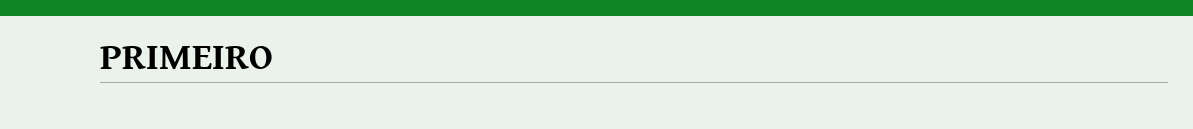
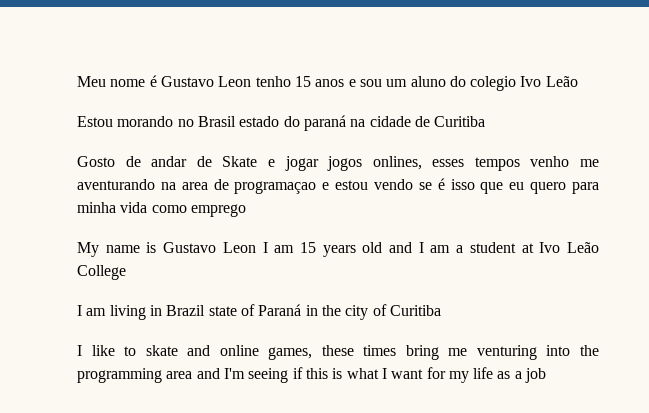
- PRIMEIRO
+ Meu nome é Gustavo Leon tenho 15 anos e sou um aluno do colegio Ivo Leão
+ Estou morando no Brasil estado do paraná na cidade de Curitiba
+ Gosto de andar de Skate e jogar jogos onlines, esses tempos venho me aventurando na area de programaçao e estou vendo se é isso que eu quero para minha vida como emprego
+ My name is Gustavo Leon I am 15 years old and I am a student at Ivo Leão College
+ I am living in Brazil state of Paraná in the city of Curitiba
+ I like to skate and online games, these times bring me venturing into the programming area and I'm seeing if this is what I want for my life as a job

